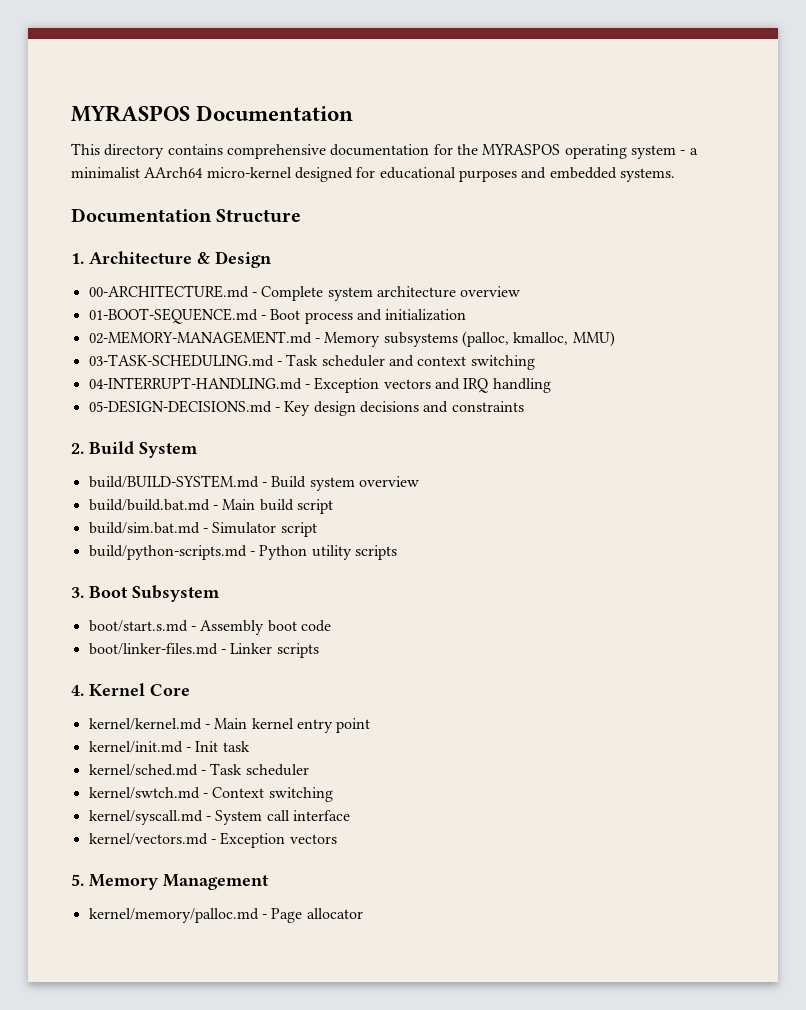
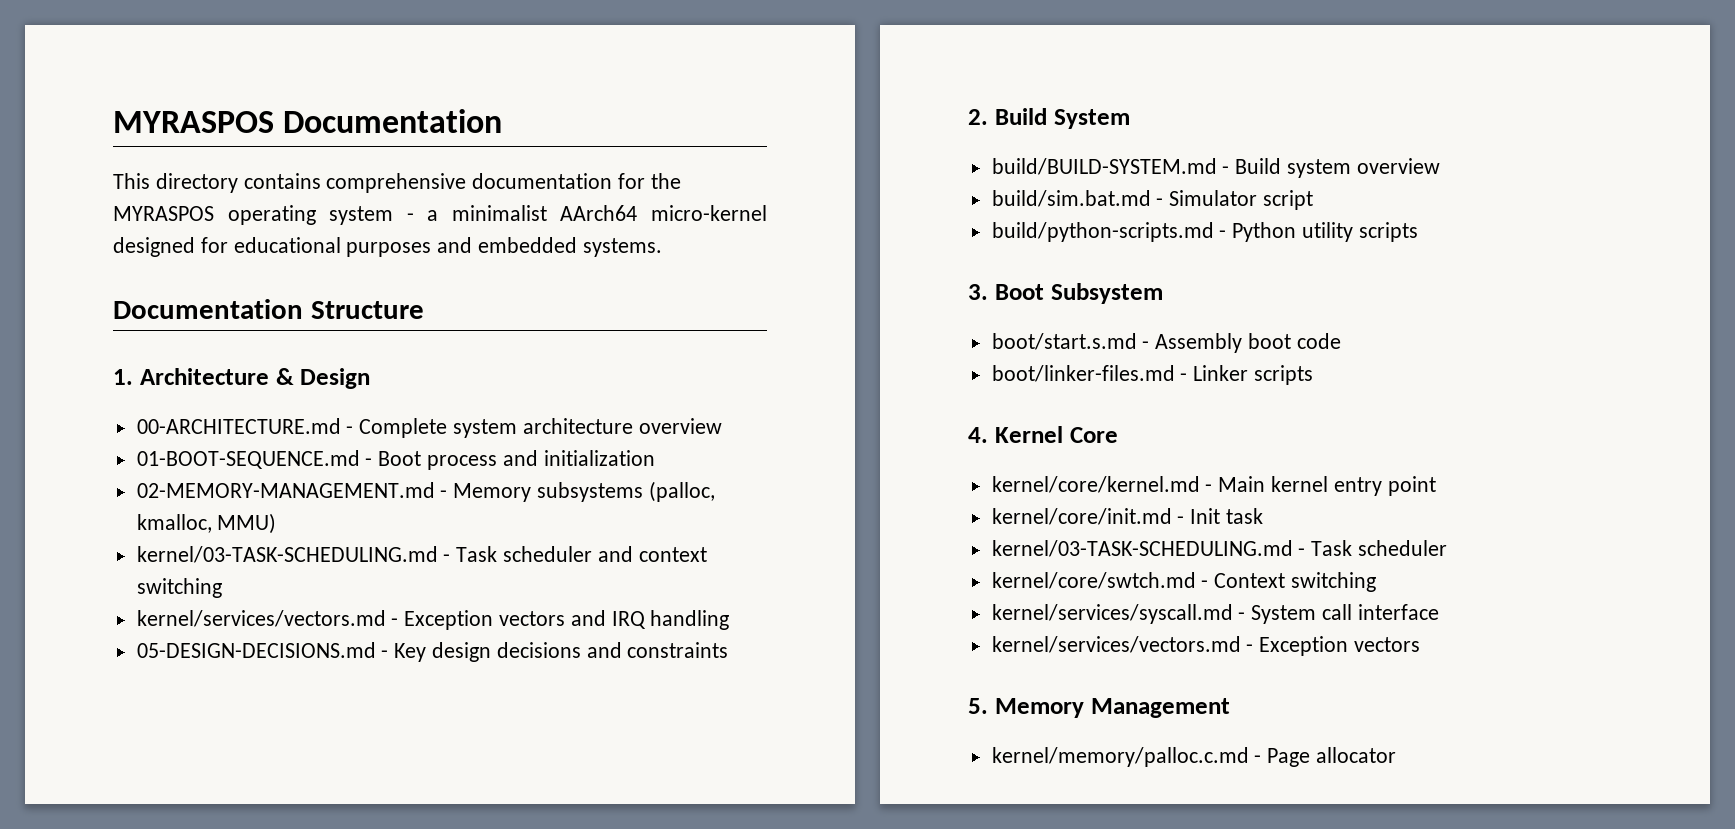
- 03-TASK-SCHEDULING.md - Task scheduler and context switching
+ kernel/03-TASK-SCHEDULING.md - Task scheduler and context switching
- 04-INTERRUPT-HANDLING.md - Exception vectors and IRQ handling
+ kernel/services/vectors.md - Exception vectors and IRQ handling
- build/build.bat.md - Main build script
- kernel/kernel.md - Main kernel entry point
+ kernel/core/kernel.md - Main kernel entry point
- kernel/init.md - Init task
- kernel/sched.md - Task scheduler
+ kernel/core/init.md - Init task
+ kernel/03-TASK-SCHEDULING.md - Task scheduler
- kernel/swtch.md - Context switching
+ kernel/core/swtch.md - Context switching
- kernel/syscall.md - System call interface
- kernel/vectors.md - Exception vectors
+ kernel/services/syscall.md - System call interface
+ kernel/services/vectors.md - Exception vectors
- kernel/memory/palloc.md - Page allocator
+ kernel/memory/palloc.c.md - Page allocator

